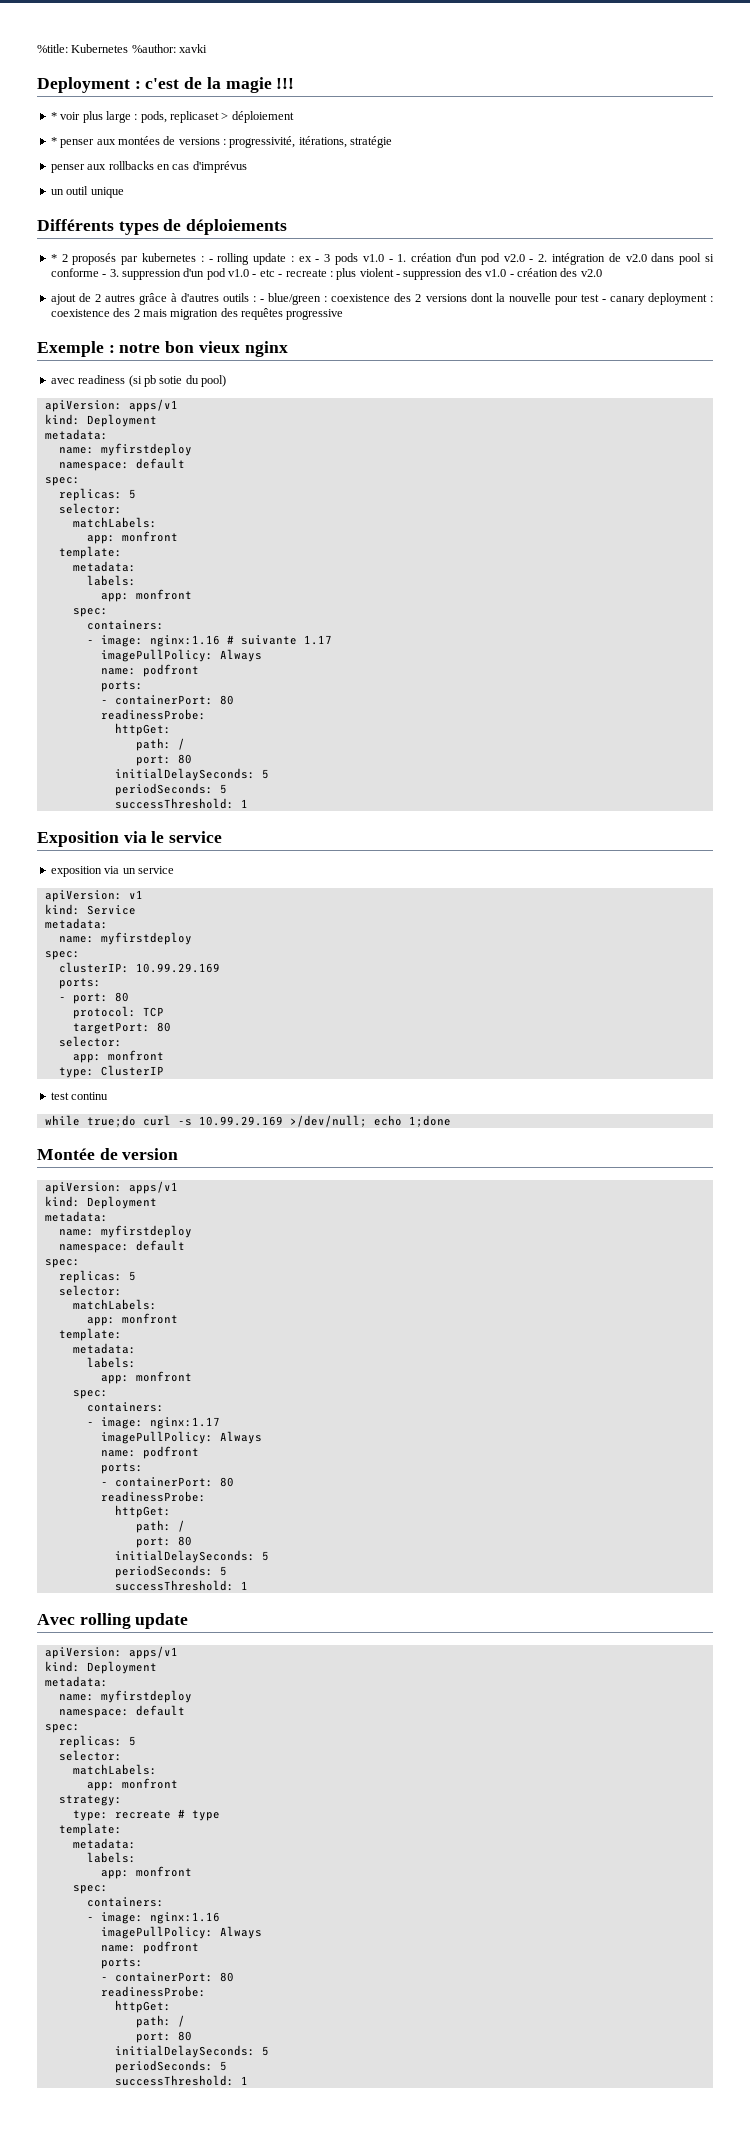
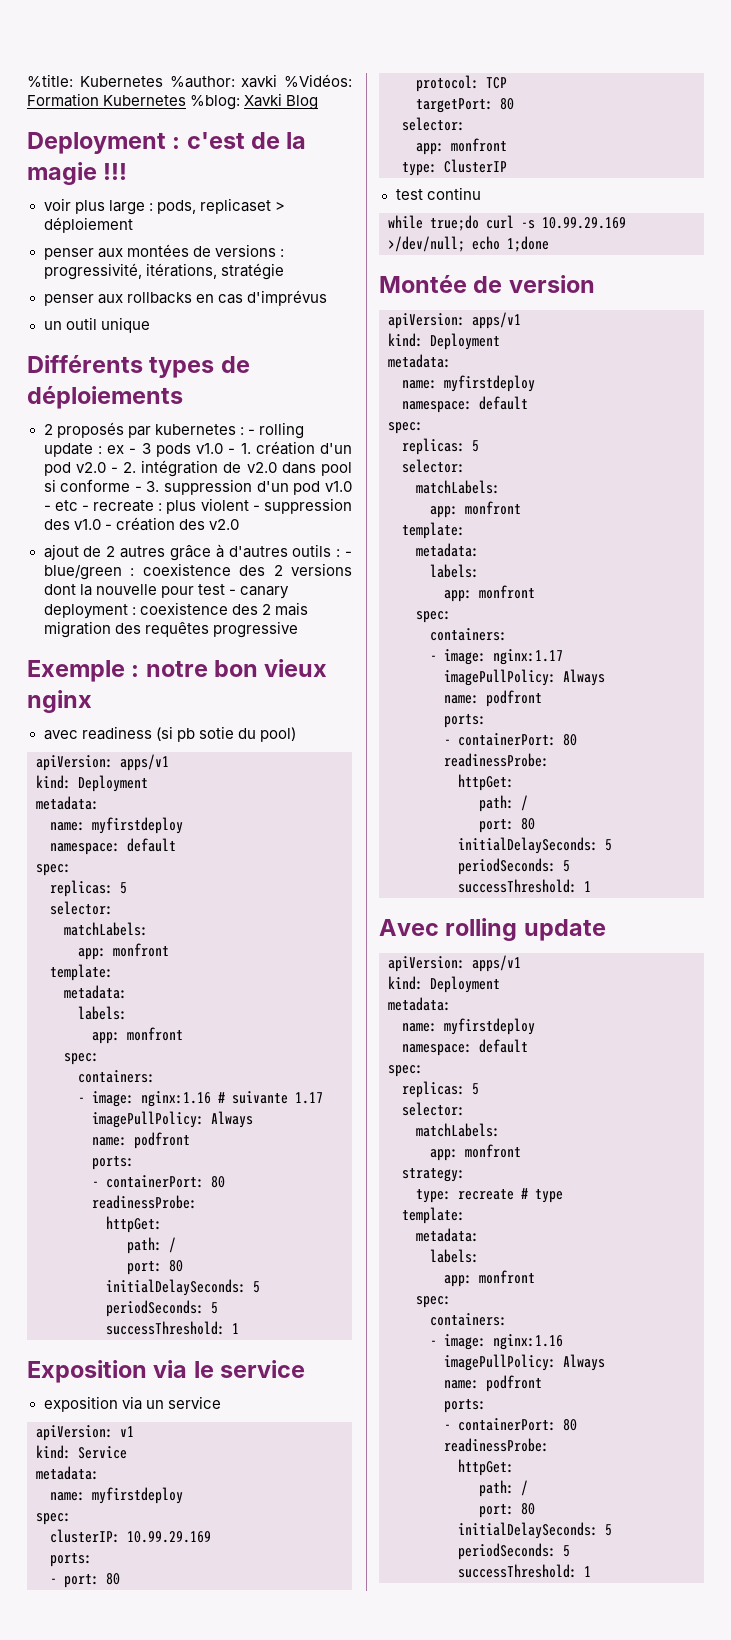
- %title: Kubernetes %author: xavki
+ %title: Kubernetes %author: xavki %Vidéos: Formation Kubernetes %blog: Xavki Blog
- * voir plus large : pods, replicaset > déploiement
+ voir plus large : pods, replicaset > déploiement
- * penser aux montées de versions : progressivité, itérations, stratégie
+ penser aux montées de versions : progressivité, itérations, stratégie
- * 2 proposés par kubernetes : - rolling update : ex - 3 pods v1.0 - 1. création d'un pod v2.0 - 2. intégration de v2.0 dans pool si conforme - 3. suppression d'un pod v1.0 - etc - recreate : plus violent - suppression des v1.0 - création des v2.0
+ 2 proposés par kubernetes : - rolling update : ex - 3 pods v1.0 - 1. création d'un pod v2.0 - 2. intégration de v2.0 dans pool si conforme - 3. suppression d'un pod v1.0 - etc - recreate : plus violent - suppression des v1.0 - création des v2.0

